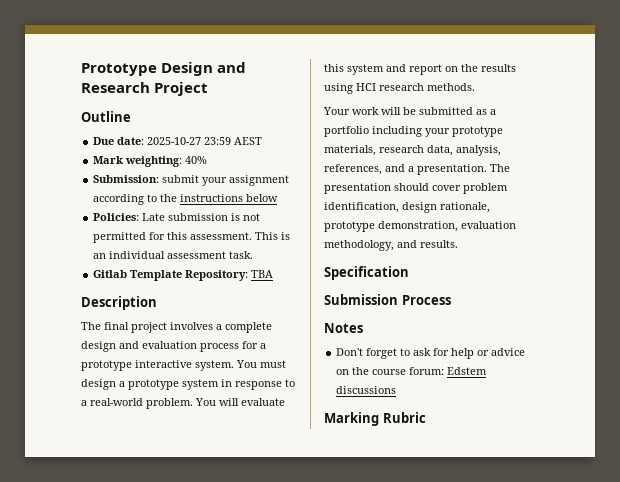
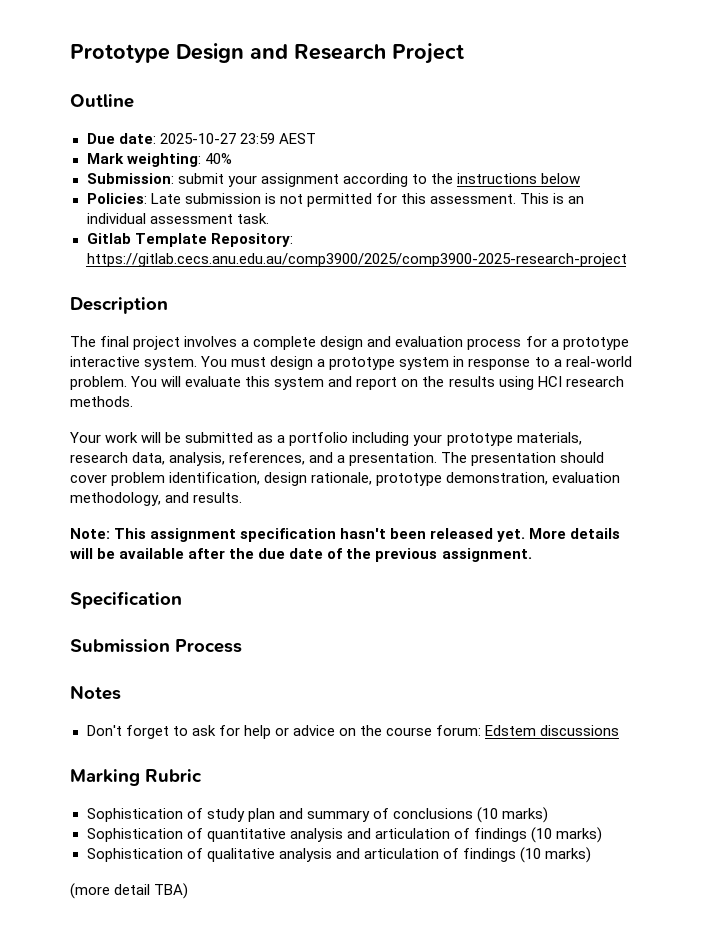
- Gitlab Template Repository: TBA
+ Gitlab Template Repository: https://gitlab.cecs.anu.edu.au/comp3900/2025/comp3900-2025-research-project
+ Note: This assignment specification hasn't been released yet. More details will be available after the due date of the previous assignment.
+ Sophistication of study plan and summary of conclusions (10 marks)
+ Sophistication of quantitative analysis and articulation of findings (10 marks)
+ Sophistication of qualitative analysis and articulation of findings (10 marks)
+ (more detail TBA)

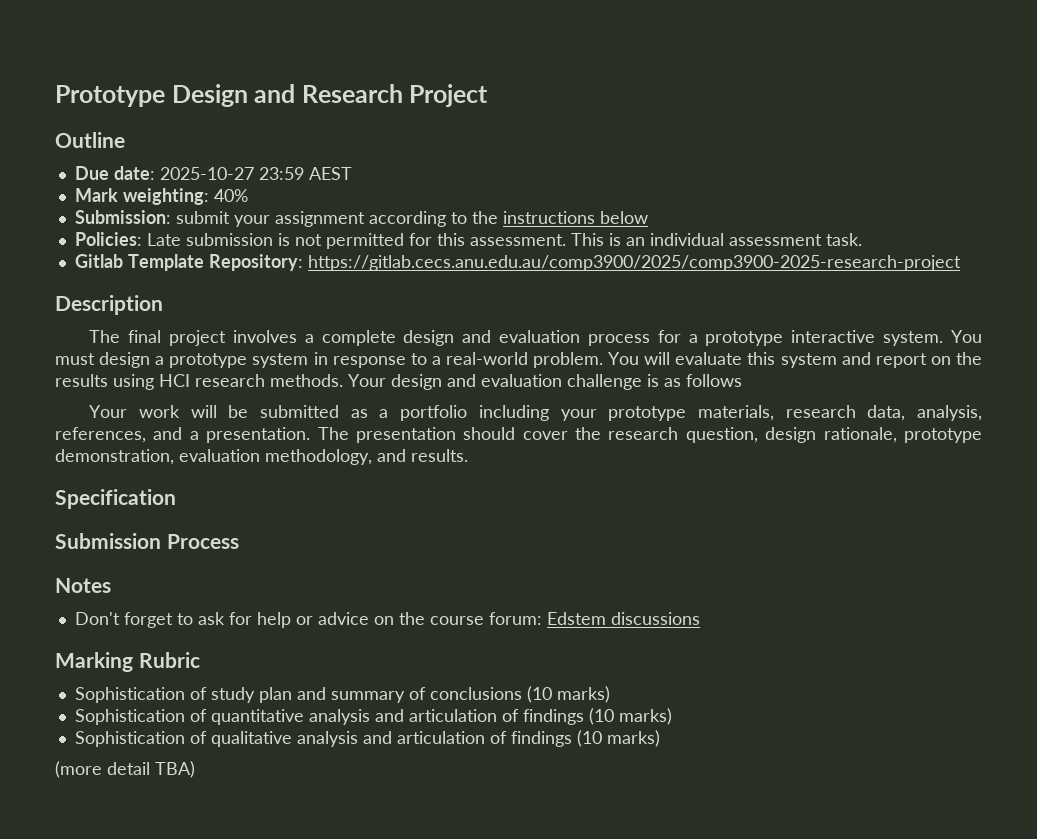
+ Your design and evaluation challenge is as follows
- The presentation should cover problem identification, design rationale, prototype demonstration, evaluation methodology, and results.
+ The presentation should cover the research question, design rationale, prototype demonstration, evaluation methodology, and results.
- Note: This assignment specification hasn't been released yet. More details will be available after the due date of the previous assignment.

